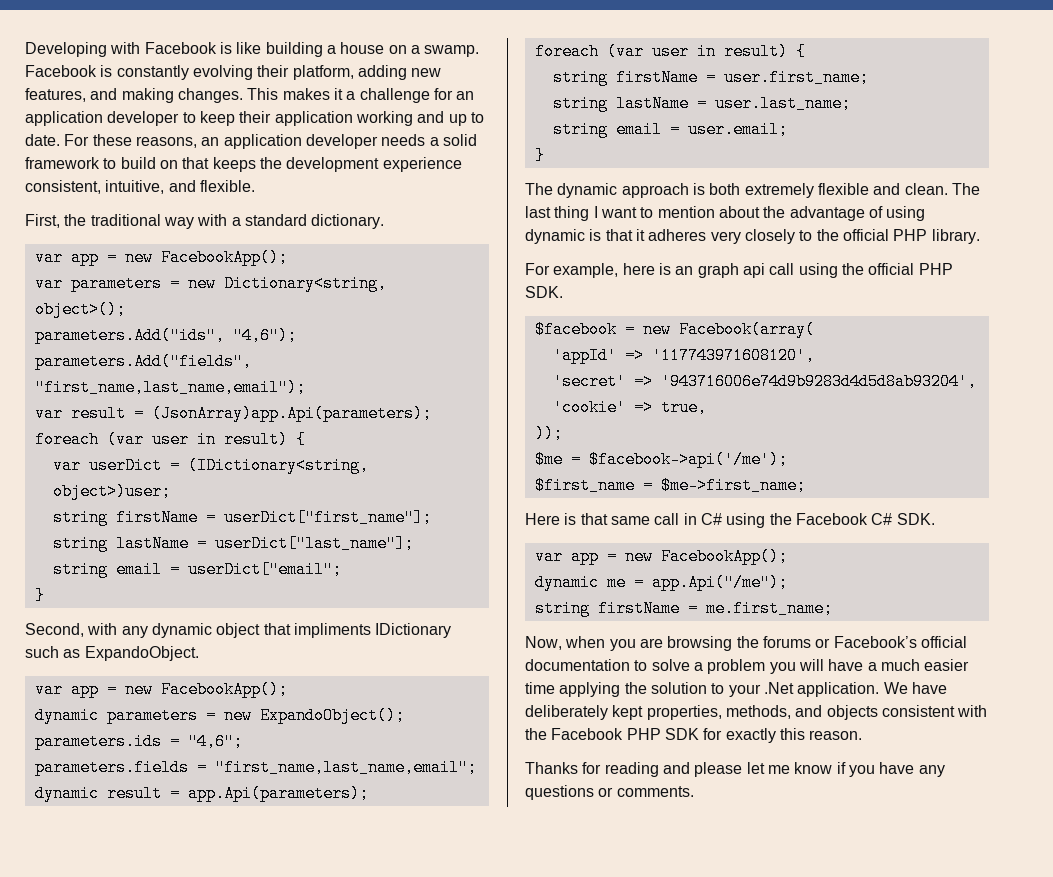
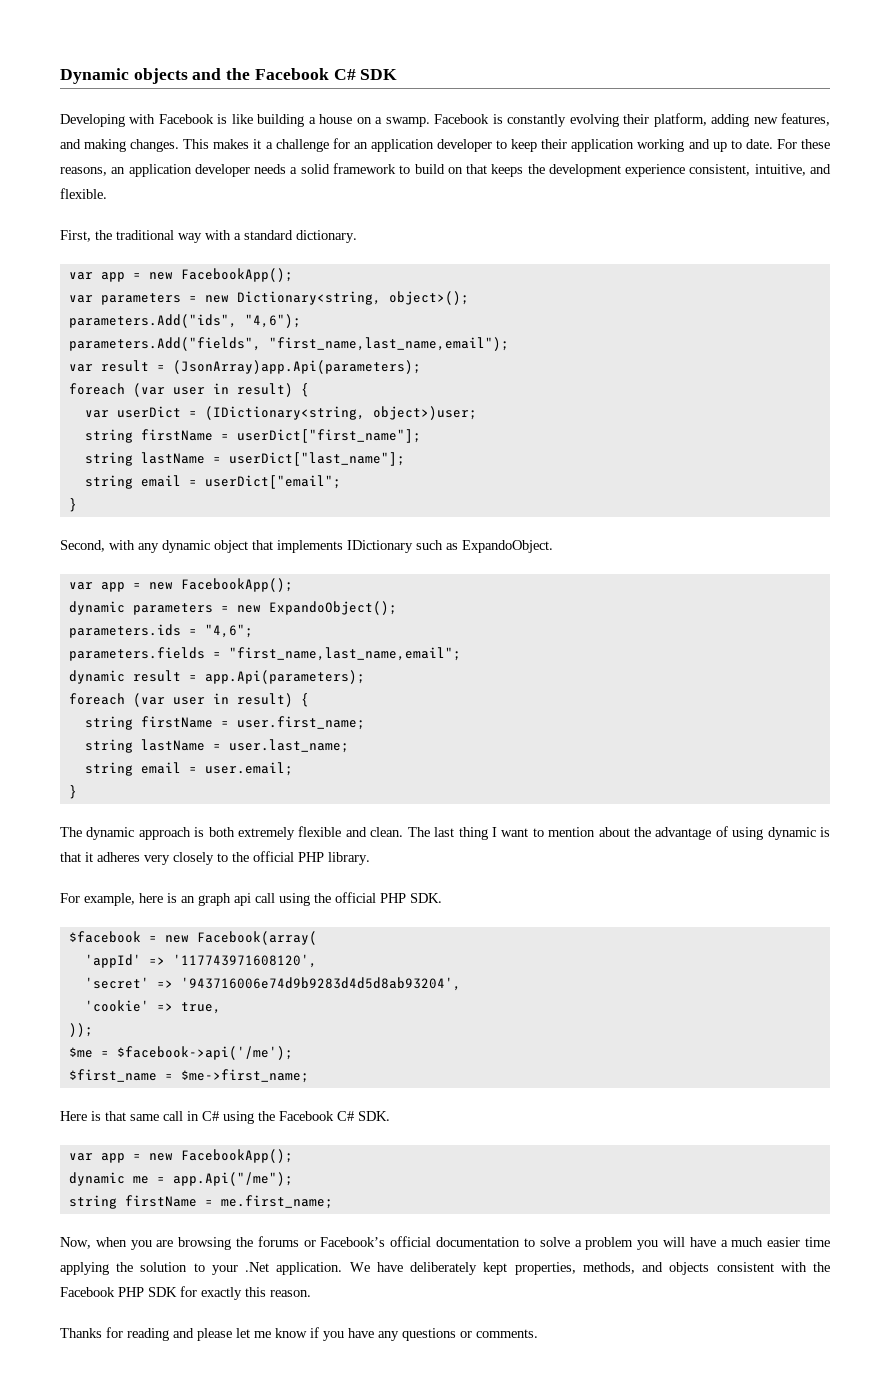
+ Dynamic objects and the Facebook C# SDK
- Second, with any dynamic object that impliments IDictionary such as ExpandoObject.
+ Second, with any dynamic object that implements IDictionary such as ExpandoObject.

